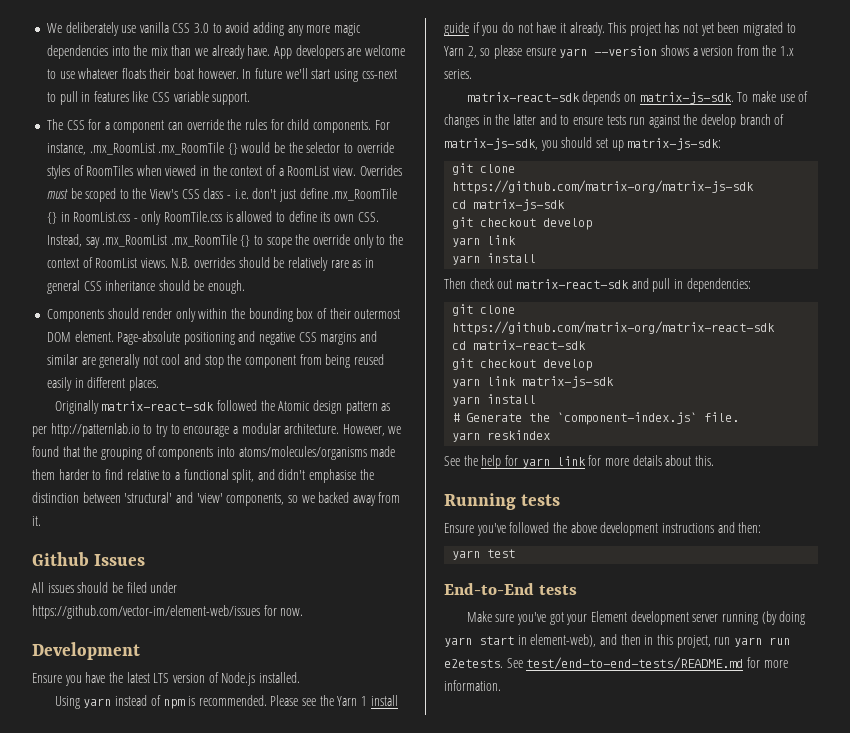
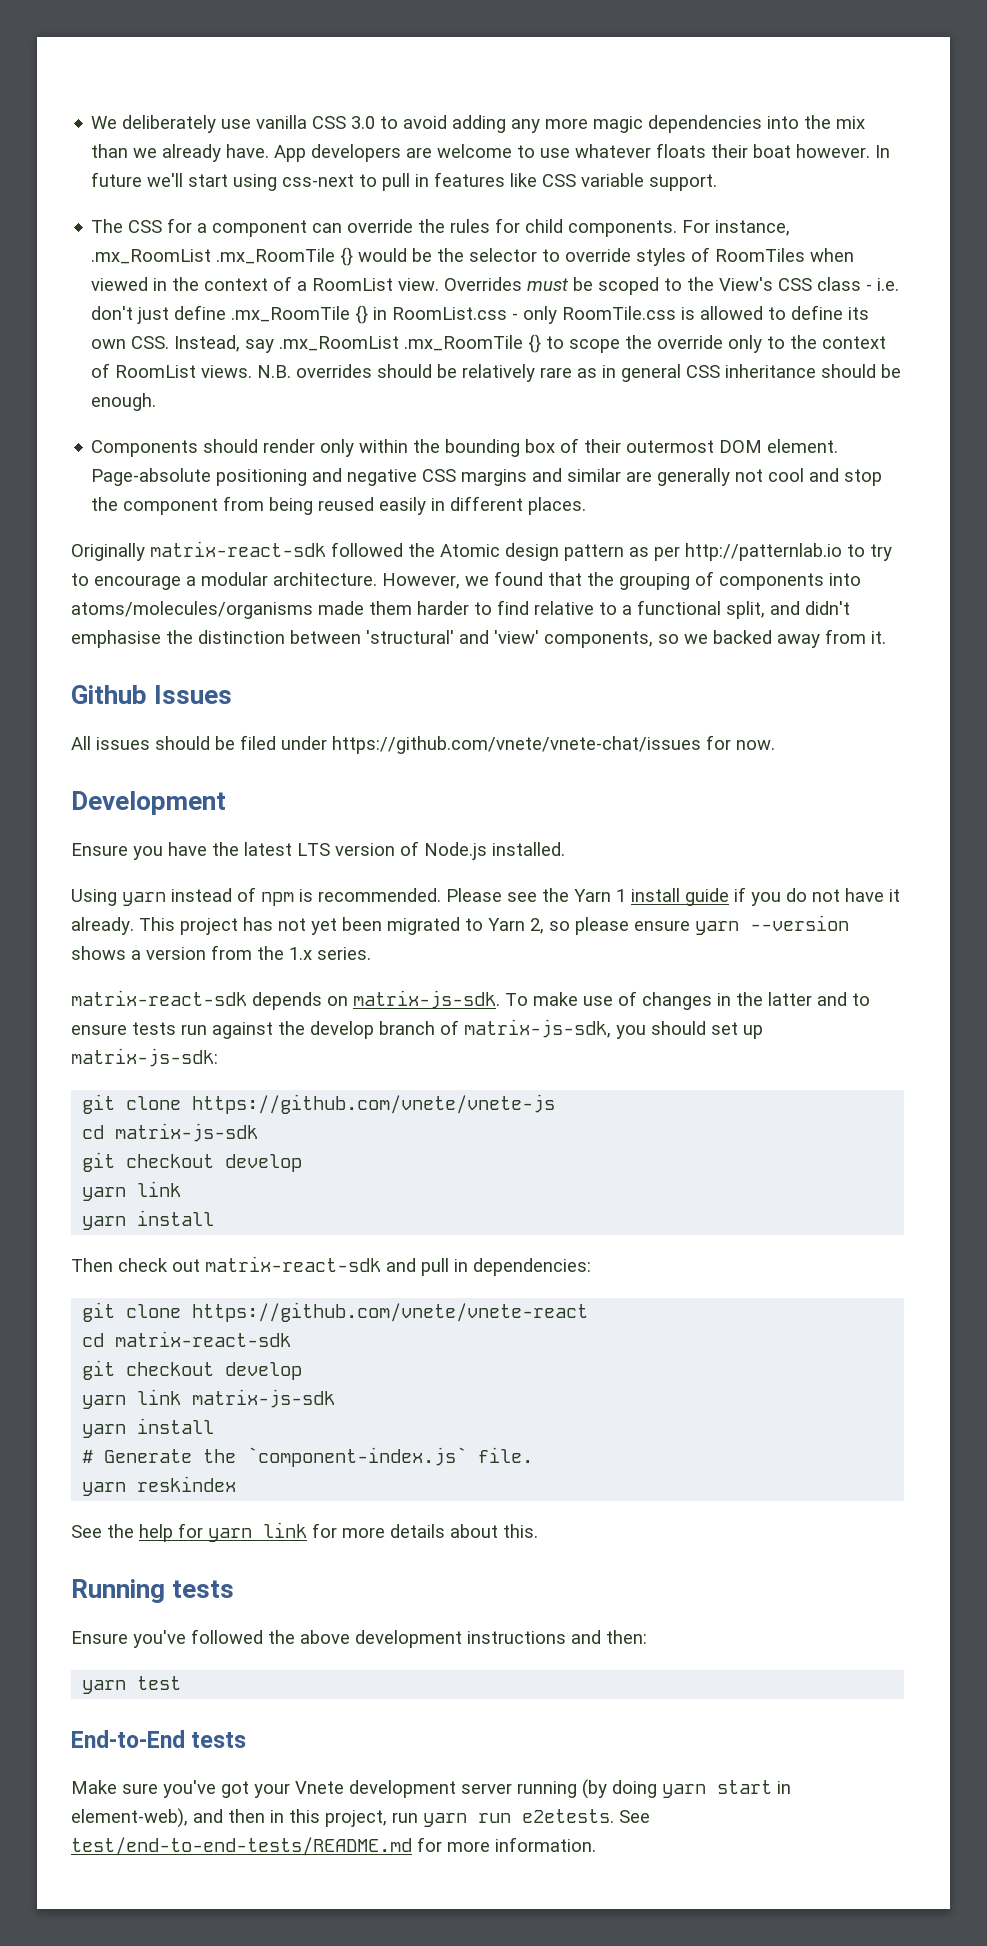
- All issues should be filed under https://github.com/vector-im/element-web/issues for now.
+ All issues should be filed under https://github.com/vnete/vnete-chat/issues for now.
- git clone https://github.com/matrix-org/matrix-js-sdk
+ git clone https://github.com/vnete/vnete-js
- git clone https://github.com/matrix-org/matrix-react-sdk
+ git clone https://github.com/vnete/vnete-react
- Make sure you've got your Element development server running (by doing yarn start in element-web), and then in this project, run yarn run e2etests.
+ Make sure you've got your Vnete development server running (by doing yarn start in element-web), and then in this project, run yarn run e2etests.

